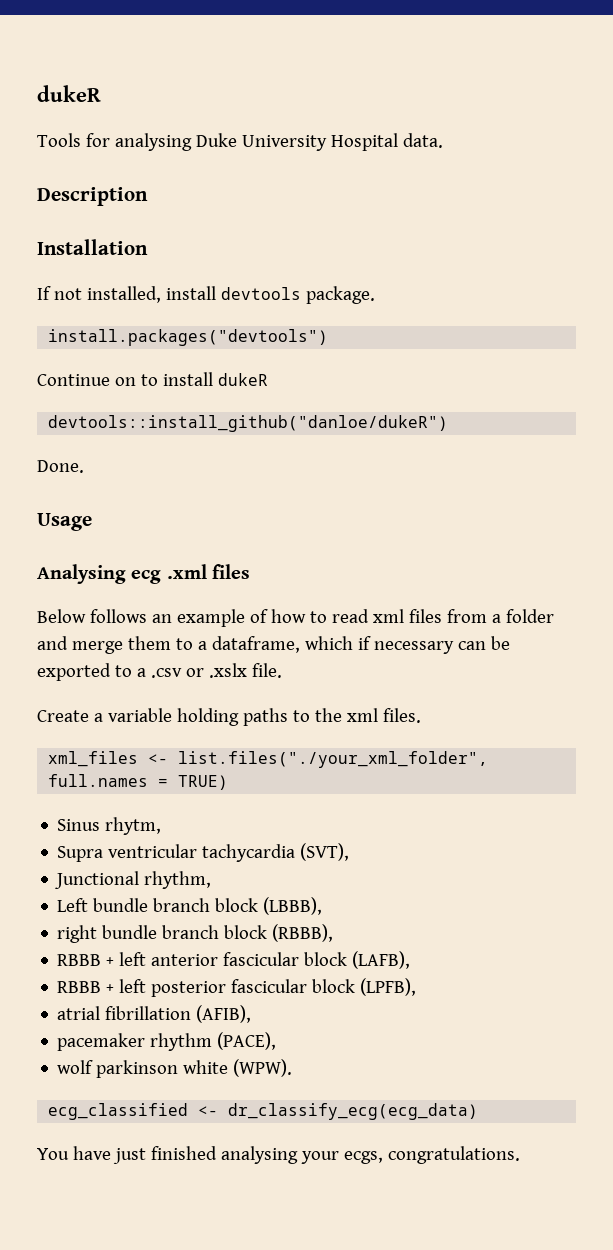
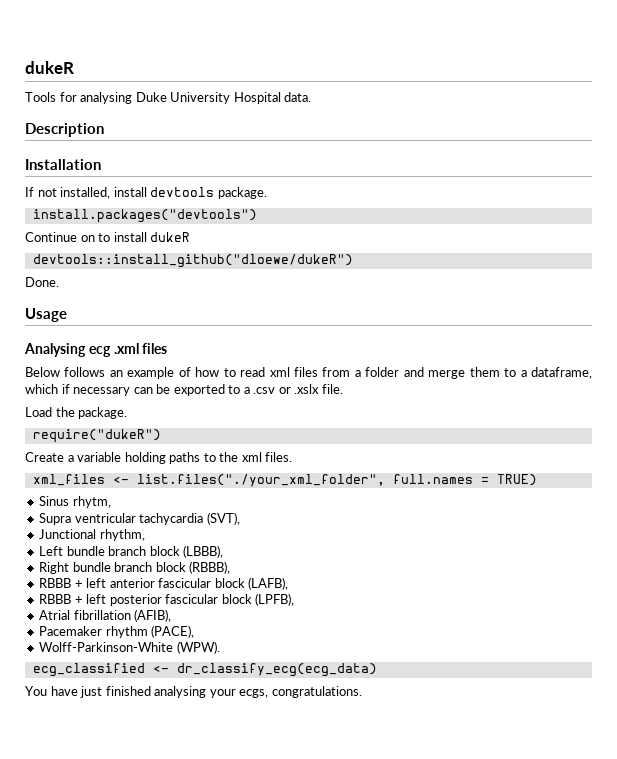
- devtools::install_github("danloe/dukeR")
+ devtools::install_github("dloewe/dukeR")
+ Load the package.
+ require("dukeR")
- right bundle branch block (RBBB),
+ Right bundle branch block (RBBB),
- atrial fibrillation (AFIB),
+ Atrial fibrillation (AFIB),
- pacemaker rhythm (PACE),
+ Pacemaker rhythm (PACE),
- wolf parkinson white (WPW).
+ Wolff-Parkinson-White (WPW).

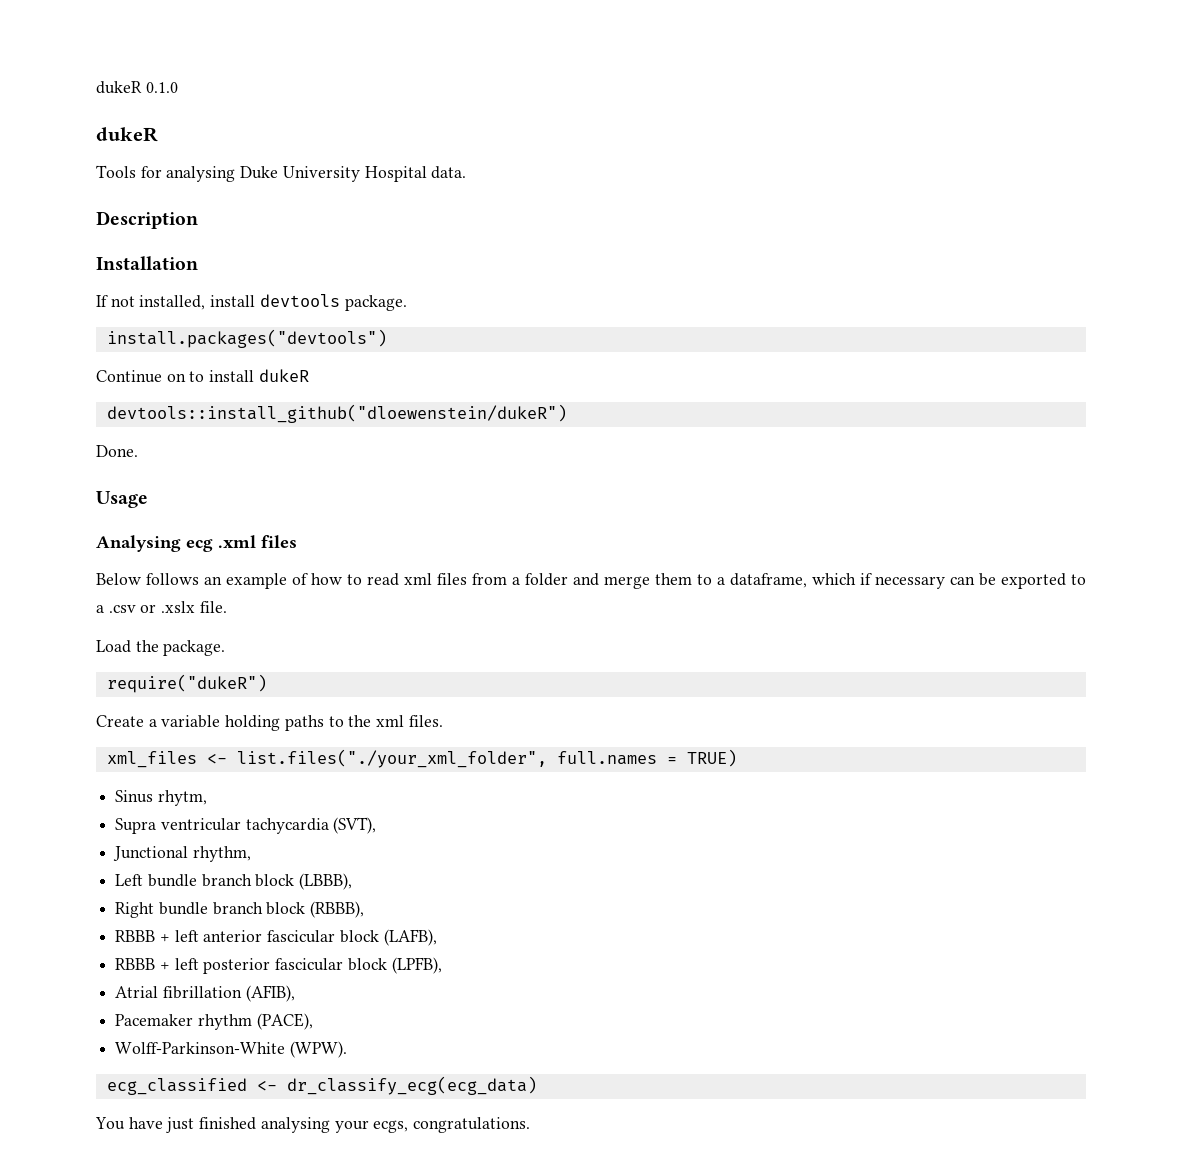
+ dukeR 0.1.0
- devtools::install_github("dloewe/dukeR")
+ devtools::install_github("dloewenstein/dukeR")

